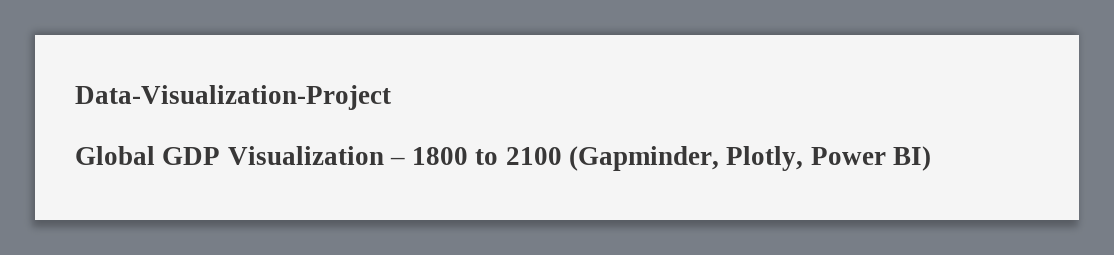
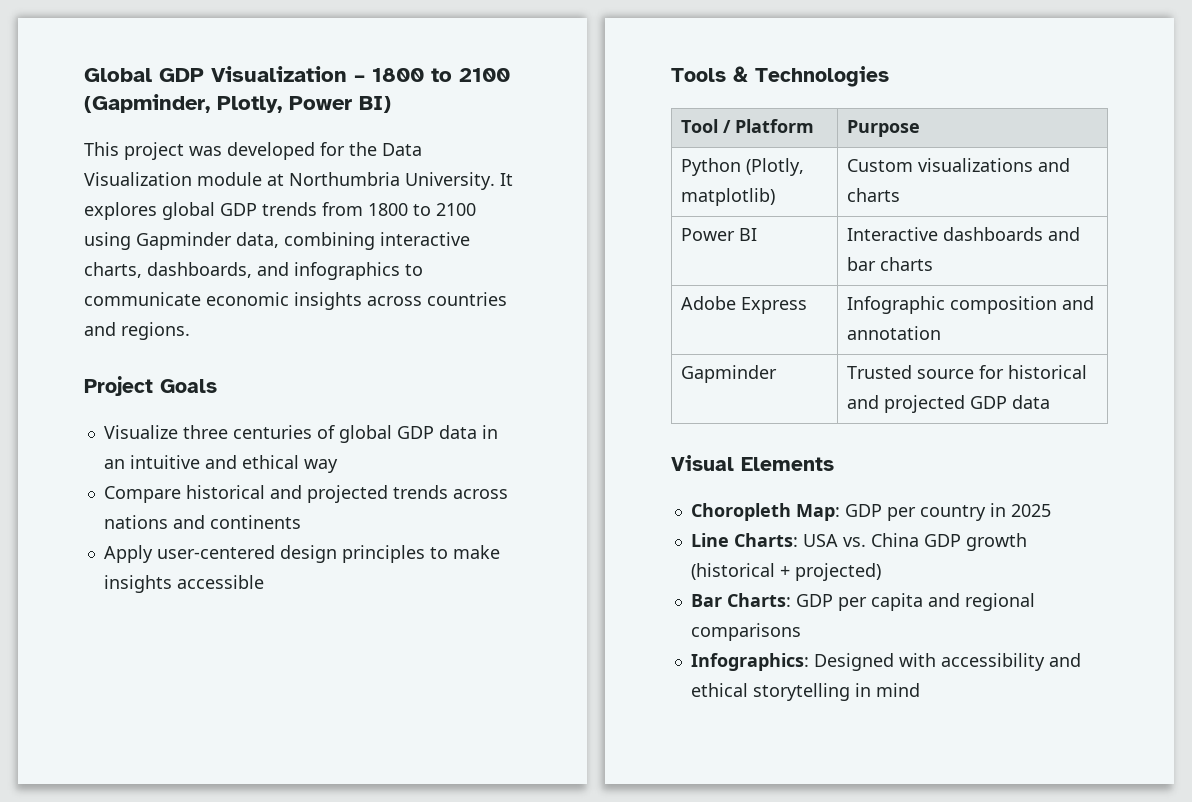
- Data-Visualization-Project
+ This project was developed for the Data Visualization module at Northumbria University. It explores global GDP trends from 1800 to 2100 using Gapminder data, combining interactive charts, dashboards, and infographics to communicate economic insights across countries and regions.
+ Project Goals
+ Visualize three centuries of global GDP data in an intuitive and ethical way
+ Compare historical and projected trends across nations and continents
+ Apply user-centered design principles to make insights accessible
+ Tools & Technologies
+ Tool / Platform | Purpose
+ Python (Plotly, matplotlib) | Custom visualizations and charts
+ Power BI | Interactive dashboards and bar charts
+ Adobe Express | Infographic composition and annotation
+ Gapminder | Trusted source for historical and projected GDP data
+ Visual Elements
+ Choropleth Map: GDP per country in 2025
+ Line Charts: USA vs. China GDP growth (historical + projected)
+ Bar Charts: GDP per capita and regional comparisons
+ Infographics: Designed with accessibility and ethical storytelling in mind

